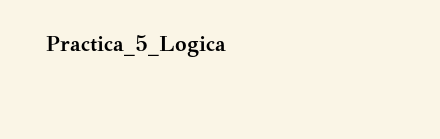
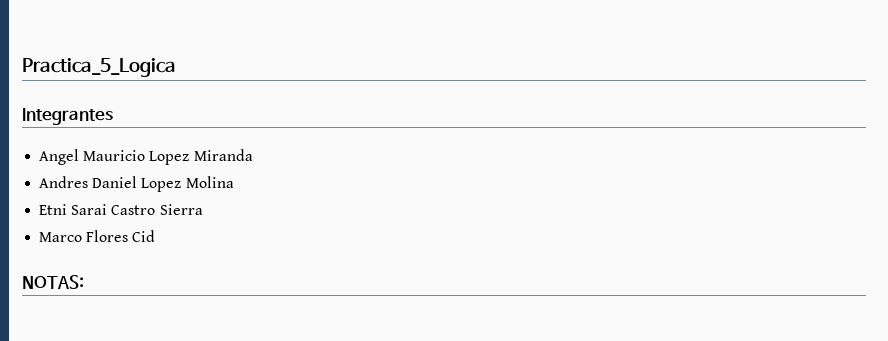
+ Integrantes
+ Angel Mauricio Lopez Miranda
+ Andres Daniel Lopez Molina
+ Etni Sarai Castro Sierra
+ Marco Flores Cid
+ NOTAS:

